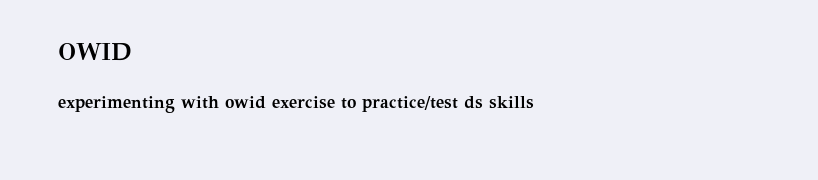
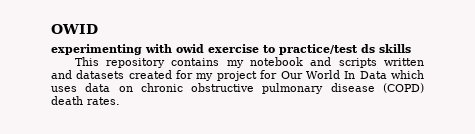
+ This repository contains my notebook and scripts written and datasets created for my project for Our World In Data which uses data on chronic obstructive pulmonary disease (COPD) death rates.

